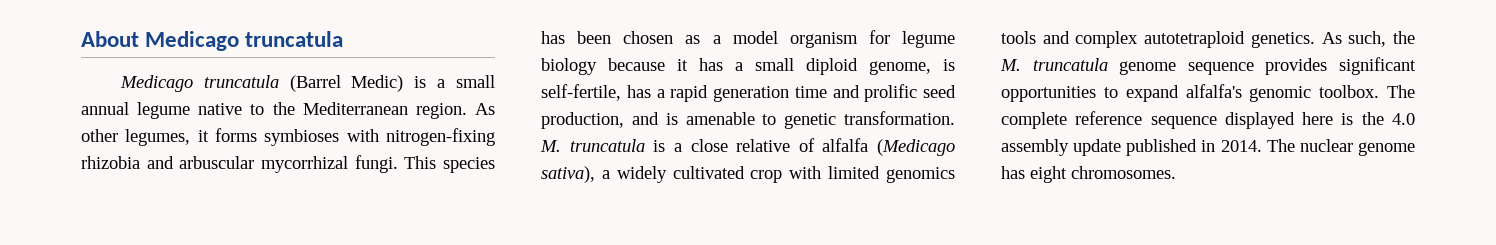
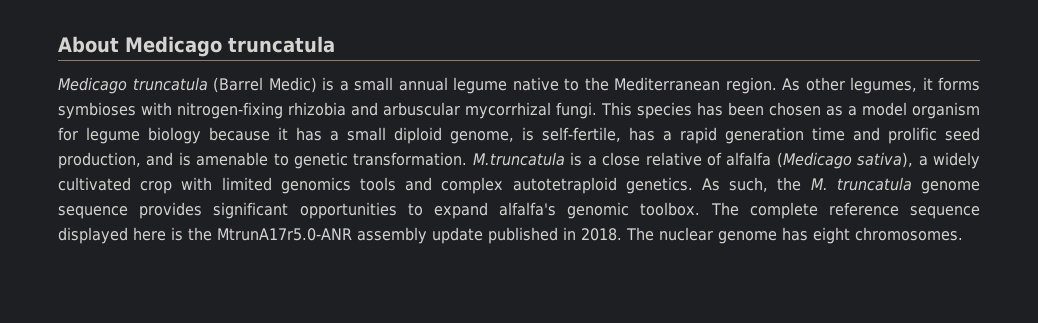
- M. truncatula is a close relative of alfalfa (Medicago sativa), a widely cultivated crop with limited genomics tools and complex autotetraploid genetics.
+ M.truncatula is a close relative of alfalfa (Medicago sativa), a widely cultivated crop with limited genomics tools and complex autotetraploid genetics.
- The complete reference sequence displayed here is the 4.0 assembly update published in 2014.
+ The complete reference sequence displayed here is the MtrunA17r5.0-ANR assembly update published in 2018.

